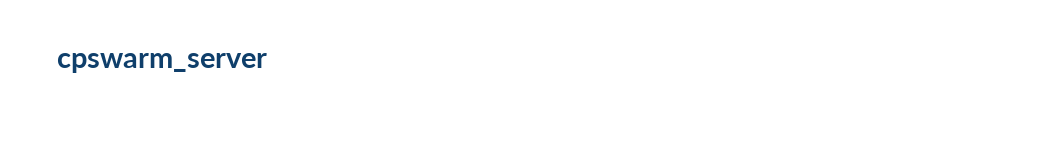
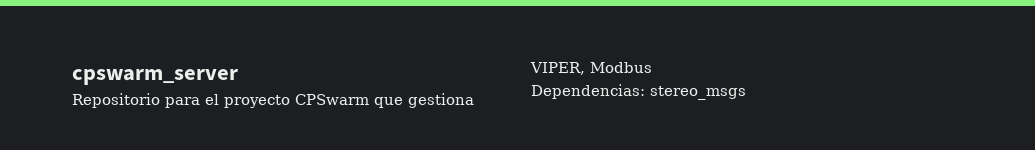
+ Repositorio para el proyecto CPSwarm que gestiona VIPER, Modbus
+ Dependencias: stereo_msgs

